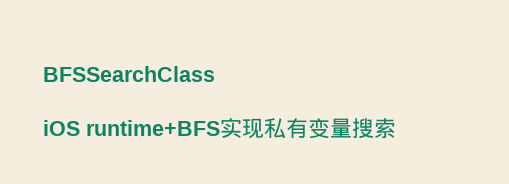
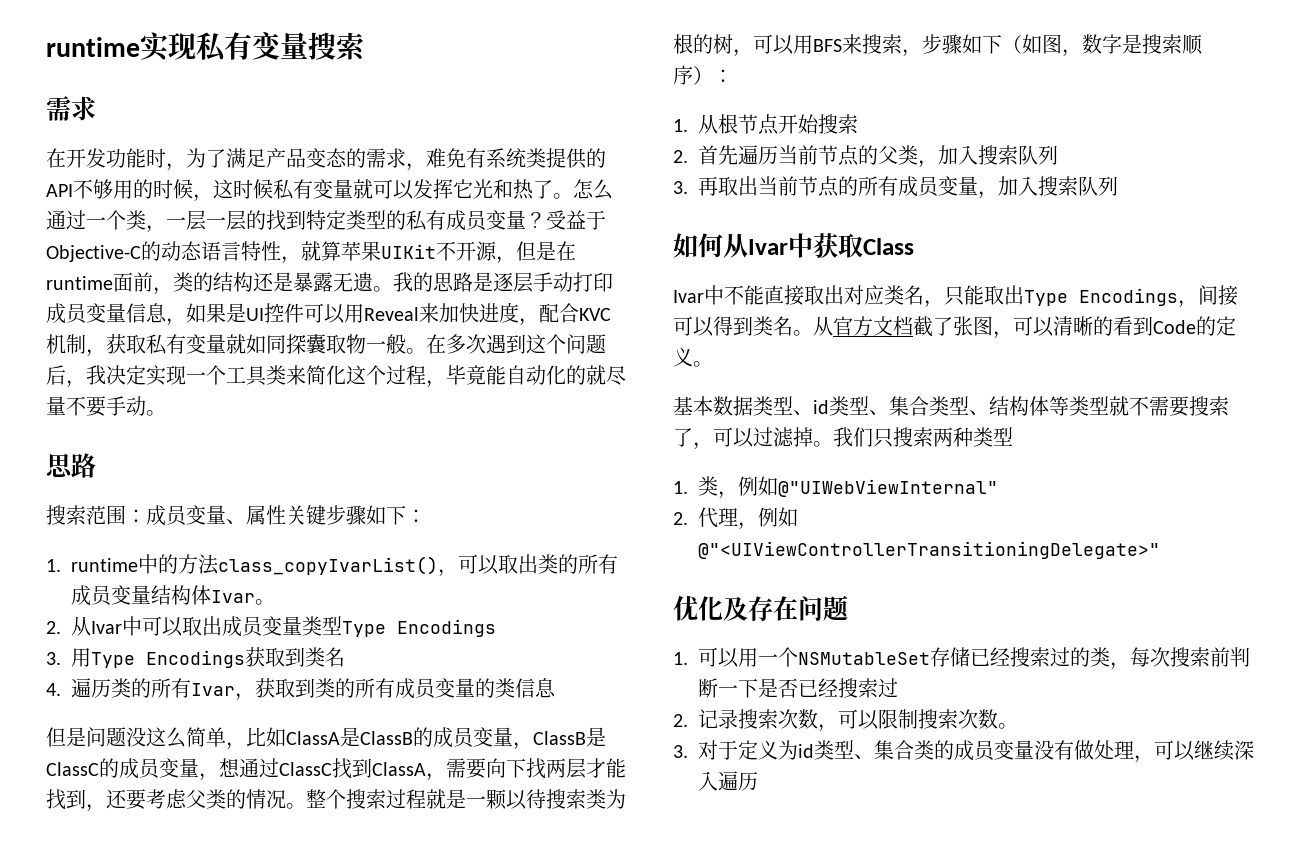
- BFSSearchClass
- iOS runtime+BFS实现私有变量搜索
+ runtime实现私有变量搜索
+ 需求
+ 在开发功能时，为了满足产品变态的需求，难免有系统类提供的API不够用的时候，这时候私有变量就可以发挥它光和热了。怎么通过一个类，一层一层的找到特定类型的私有成员变量？受益于Objective-C的动态语言特性，就算苹果UIKit不开源，但是在runtime面前，类的结构还是暴露无遗。我的思路是逐层手动打印成员变量信息，如果是UI控件可以用Reveal来加快进度，配合KVC机制，获取私有变量就如同探囊取物一般。在多次遇到这个问题后，我决定实现一个工具类来简化这个过程，毕竟能自动化的就尽量不要手动。
+ 思路
+ 搜索范围：成员变量、属性关键步骤如下：
+ 1. runtime中的方法class_copyIvarList()，可以取出类的所有成员变量结构体Ivar。
+ 2.从Ivar中可以取出成员变量类型Type Encodings
+ 3.用Type Encodings获取到类名
+ 4.遍历类的所有Ivar，获取到类的所有成员变量的类信息
+ 但是问题没这么简单，比如ClassA是ClassB的成员变量，ClassB是ClassC的成员变量，想通过ClassC找到ClassA，需要向下找两层才能找到，还要考虑父类的情况。整个搜索过程就是一颗以待搜索类为根的树，可以用BFS来搜索，步骤如下（如图，数字是搜索顺序）：
+ 1.从根节点开始搜索
+ 2.首先遍历当前节点的父类，加入搜索队列
+ 3.再取出当前节点的所有成员变量，加入搜索队列
+ 如何从Ivar中获取Class
+ Ivar中不能直接取出对应类名，只能取出Type Encodings，间接可以得到类名。从官方文档截了张图，可以清晰的看到Code的定义。
+ 基本数据类型、id类型、集合类型、结构体等类型就不需要搜索了，可以过滤掉。我们只搜索两种类型
+ 1.类，例如@"UIWebViewInternal"
+ 2.代理，例如@"<UIViewControllerTransitioningDelegate>"
+ 优化及存在问题
+ 1.可以用一个NSMutableSet存储已经搜索过的类，每次搜索前判断一下是否已经搜索过
+ 2.记录搜索次数，可以限制搜索次数。
+ 3.对于定义为id类型、集合类的成员变量没有做处理，可以继续深入遍历

